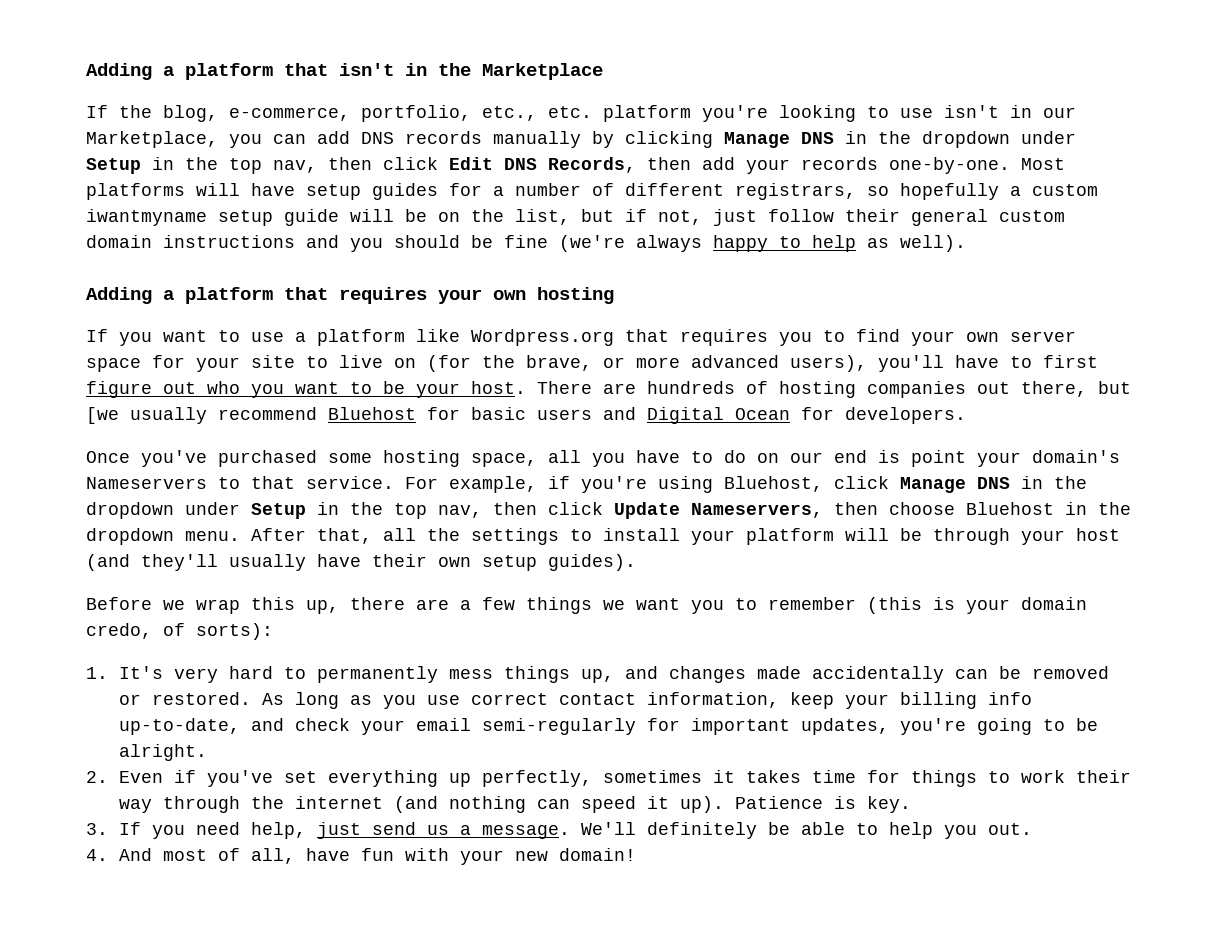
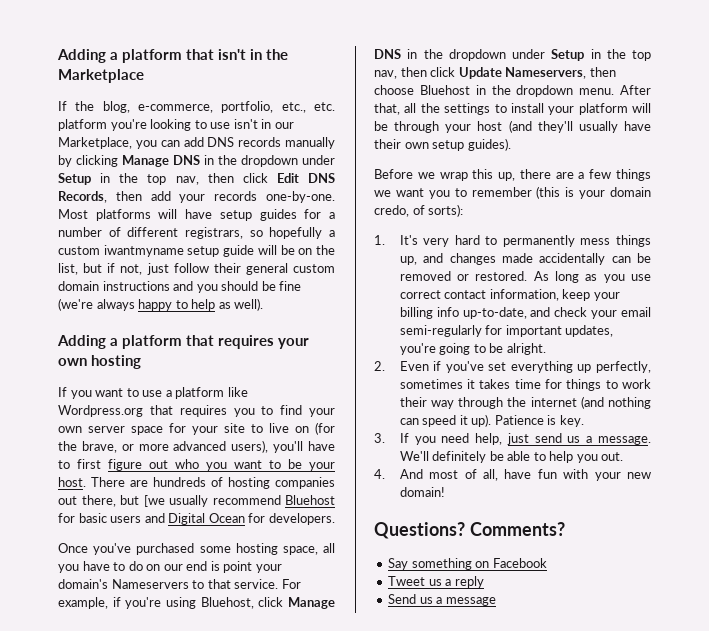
+ Questions? Comments?
+ Say something on Facebook
+ Tweet us a reply
+ Send us a message

